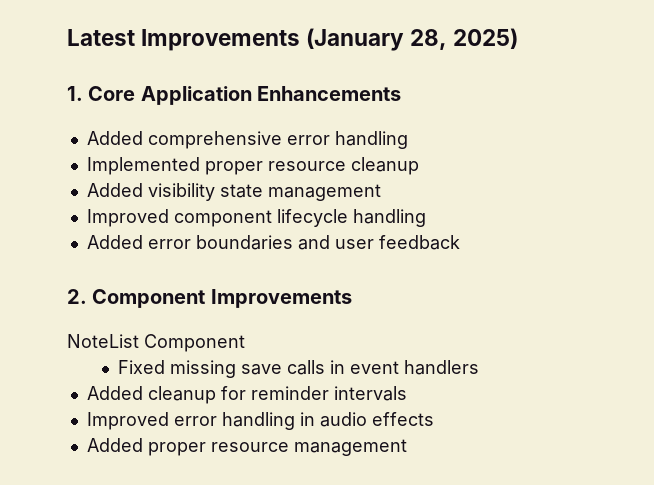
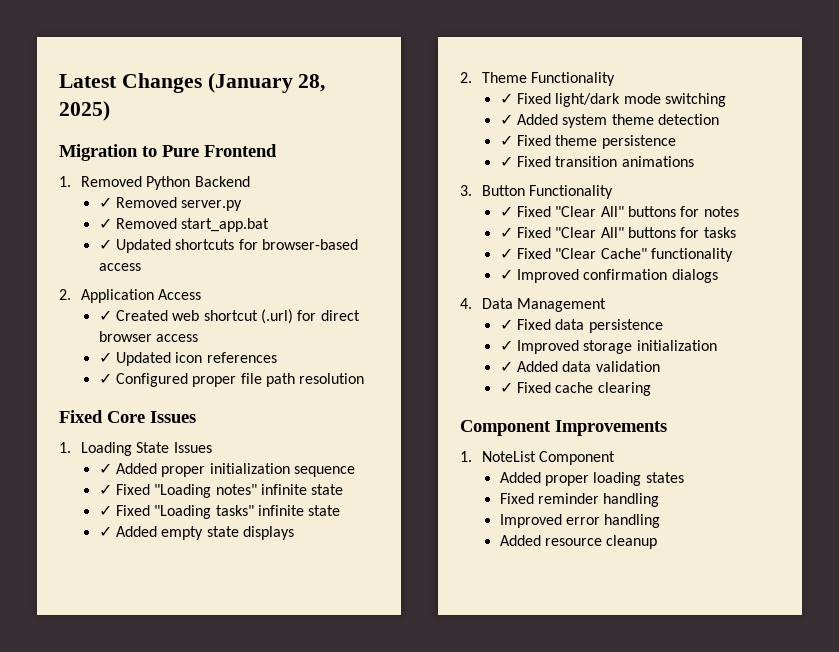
- Latest Improvements (January 28, 2025)
+ Latest Changes (January 28, 2025)
- 1. Core Application Enhancements
- Added comprehensive error handling
- Implemented proper resource cleanup
- Added visibility state management
- Improved component lifecycle handling
- Added error boundaries and user feedback
- 2. Component Improvements
+ Migration to Pure Frontend
+ 1. Removed Python Backend
+ ✓ Removed server.py
+ ✓ Removed start_app.bat
+ ✓ Updated shortcuts for browser-based access
+ 2. Application Access
+ ✓ Created web shortcut (.url) for direct browser access
+ ✓ Updated icon references
+ ✓ Configured proper file path resolution
+ Fixed Core Issues
+ 1. Loading State Issues
+ ✓ Added proper initialization sequence
+ ✓ Fixed "Loading notes" infinite state
+ ✓ Fixed "Loading tasks" infinite state
+ ✓ Added empty state displays
+ 2. Theme Functionality
+ ✓ Fixed light/dark mode switching
+ ✓ Added system theme detection
+ ✓ Fixed theme persistence
+ ✓ Fixed transition animations
+ 3. Button Functionality
+ ✓ Fixed "Clear All" buttons for notes
+ ✓ Fixed "Clear All" buttons for tasks
+ ✓ Fixed "Clear Cache" functionality
+ ✓ Improved confirmation dialogs
+ 4. Data Management
+ ✓ Fixed data persistence
+ ✓ Improved storage initialization
+ ✓ Added data validation
+ ✓ Fixed cache clearing
+ Component Improvements
- NoteList Component
+ 1. NoteList Component
- Fixed missing save calls in event handlers
- Added cleanup for reminder intervals
- Improved error handling in audio effects
- Added proper resource management
+ Added proper loading states
+ Fixed reminder handling
+ Improved error handling
+ Added resource cleanup

